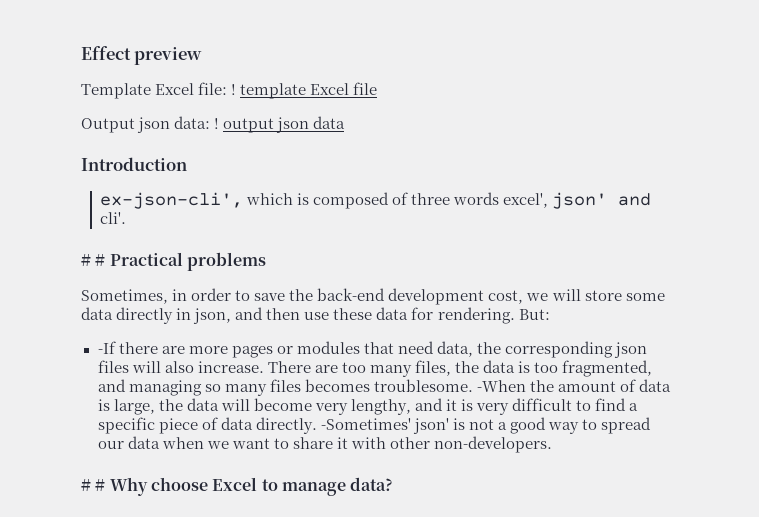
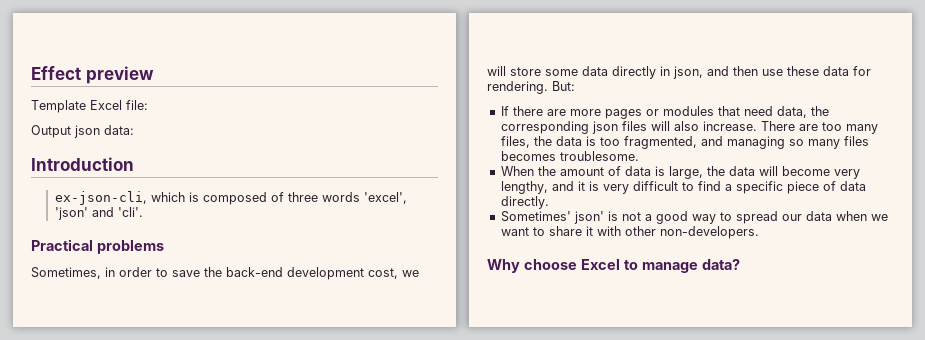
- Template Excel file: ! template Excel file
+ Template Excel file:
- Output json data: ! output json data
+ Output json data:
- ex-json-cli', which is composed of three words excel', json' and cli'.
- # # Practical problems
+ ex-json-cli, which is composed of three words 'excel', 'json' and 'cli'.
+ Practical problems
- -If there are more pages or modules that need data, the corresponding json files will also increase.
+ If there are more pages or modules that need data, the corresponding json files will also increase.
- There are too many files, the data is too fragmented, and managing so many files becomes troublesome. -When the amount of data is large, the data will become very lengthy, and it is very difficult to find a specific piece of data directly. -Sometimes' json' is not a good way to spread our data when we want to share it with other non-developers.
+ There are too many files, the data is too fragmented, and managing so many files becomes troublesome.
+ When the amount of data is large, the data will become very lengthy, and it is very difficult to find a specific piece of data directly.
+ Sometimes' json' is not a good way to spread our data when we want to share it with other non-developers.
- # # Why choose Excel to manage data?
+ Why choose Excel to manage data?

